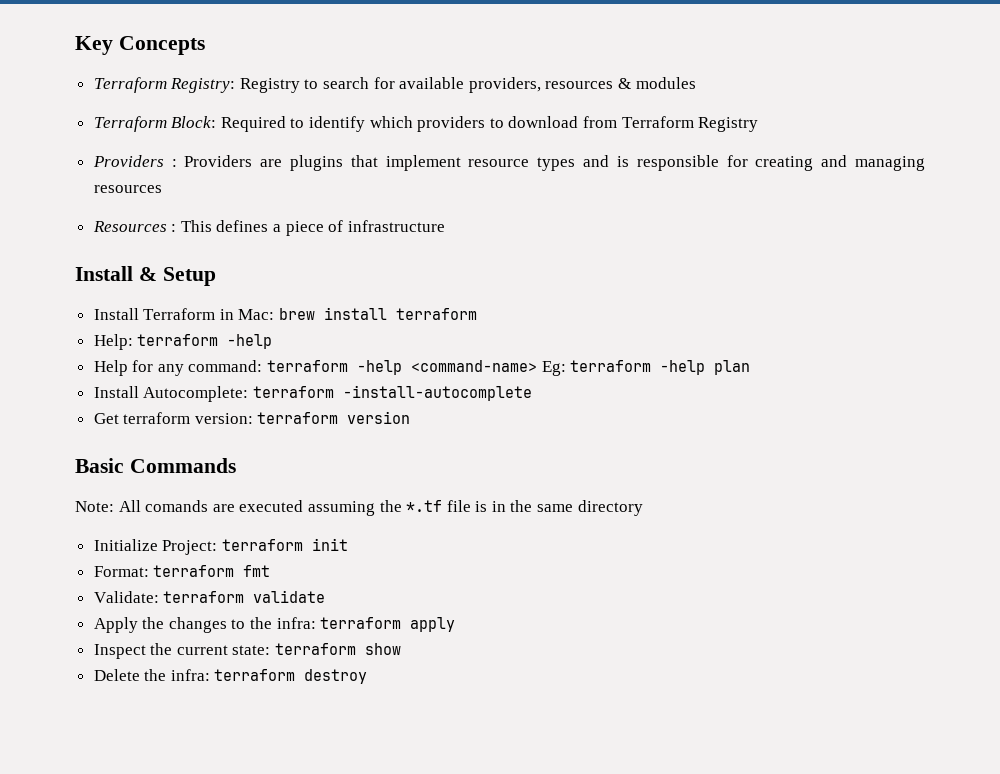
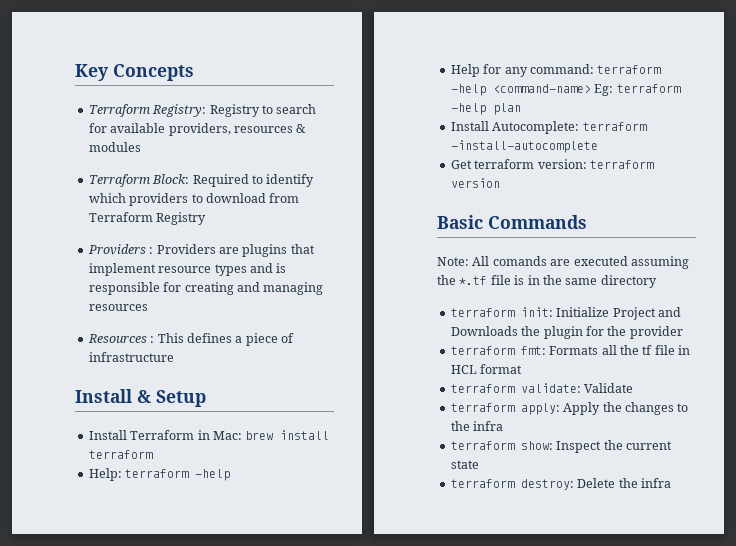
- Initialize Project: terraform init
- Format: terraform fmt
- Validate: terraform validate
- Apply the changes to the infra: terraform apply
- Inspect the current state: terraform show
- Delete the infra: terraform destroy
+ terraform init: Initialize Project and Downloads the plugin for the provider
+ terraform fmt: Formats all the tf file in HCL format
+ terraform validate: Validate
+ terraform apply: Apply the changes to the infra
+ terraform show: Inspect the current state
+ terraform destroy: Delete the infra

